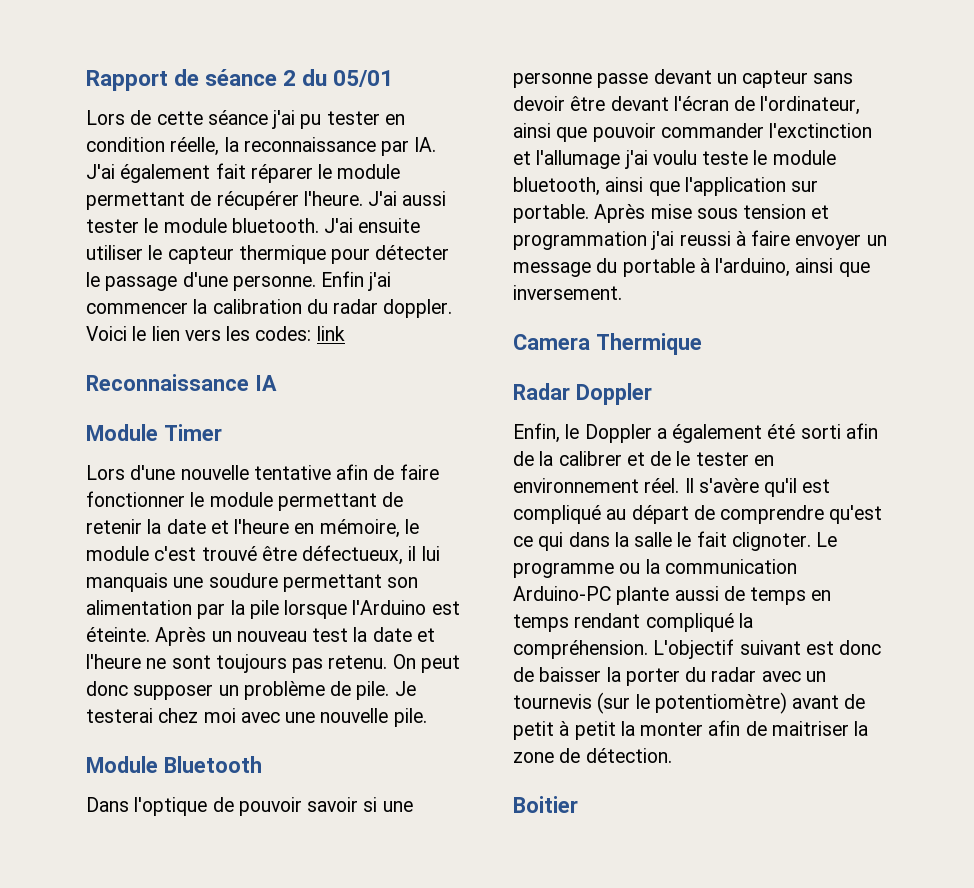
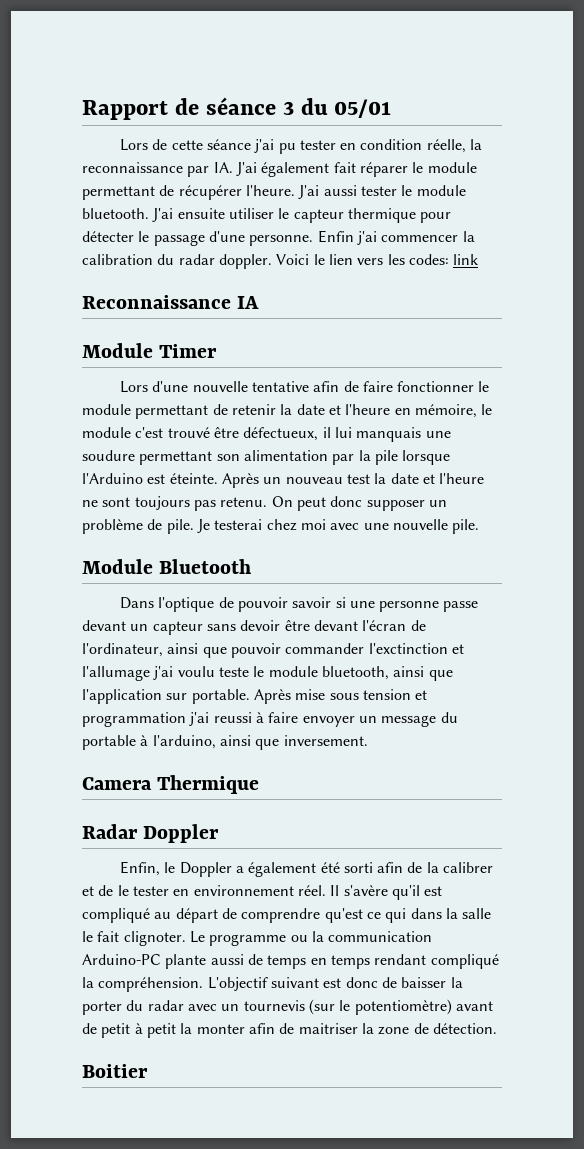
- Rapport de séance 2 du 05/01
+ Rapport de séance 3 du 05/01

